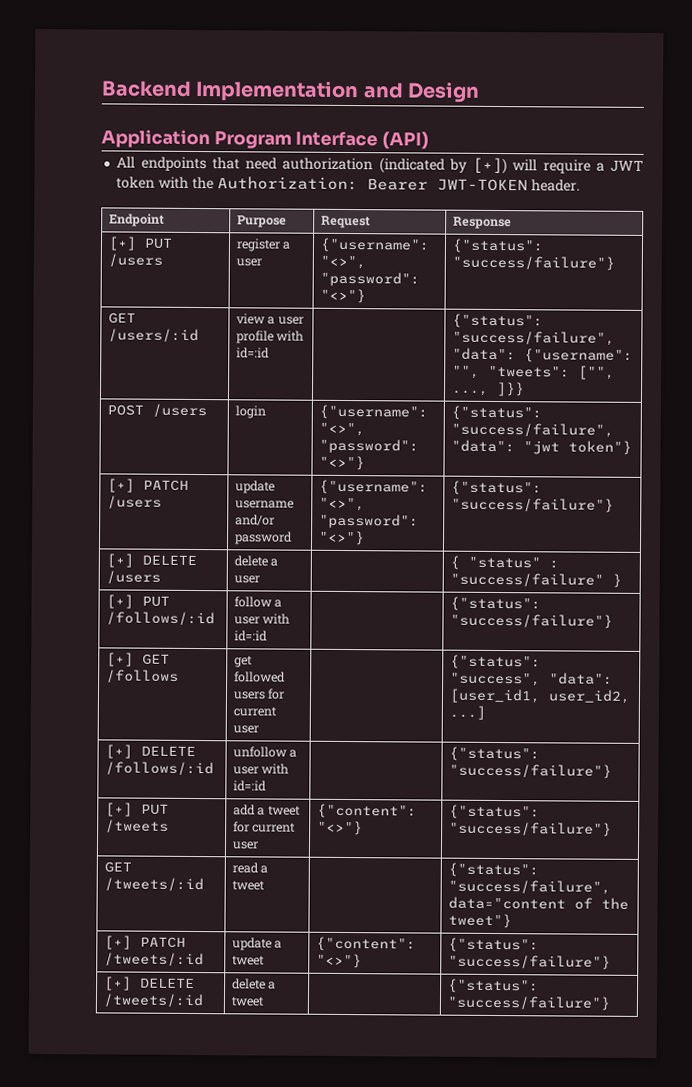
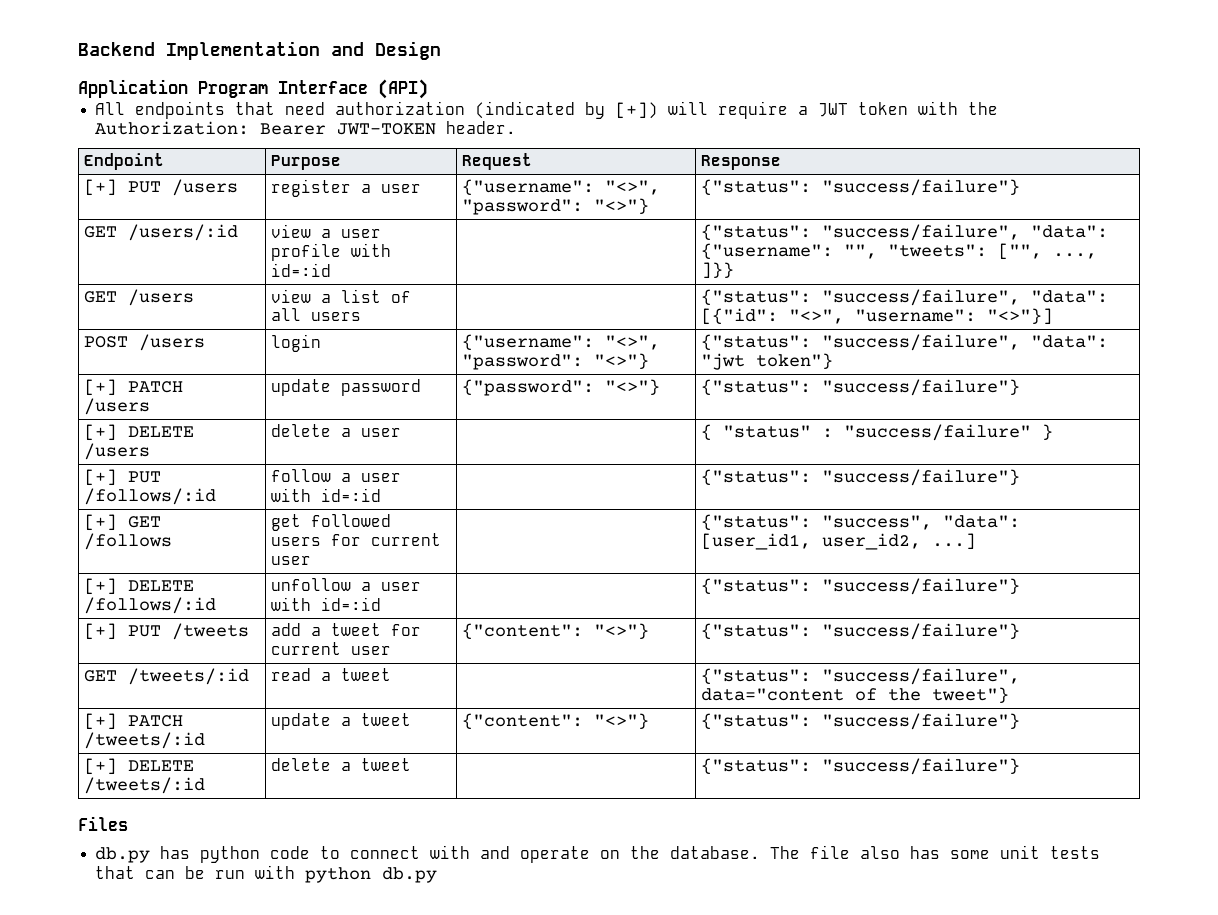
+ GET /users | view a list of all users | | {"status": "success/failure", "data": [{"id": "<>", "username": "<>"}]
- [+] PATCH /users | update username and/or password | {"username": "<>", "password": "<>"} | {"status": "success/failure"}
+ [+] PATCH /users | update password | {"password": "<>"} | {"status": "success/failure"}
+ Files
+ db.py has python code to connect with and operate on the database. The file also has some unit tests that can be run with python db.py

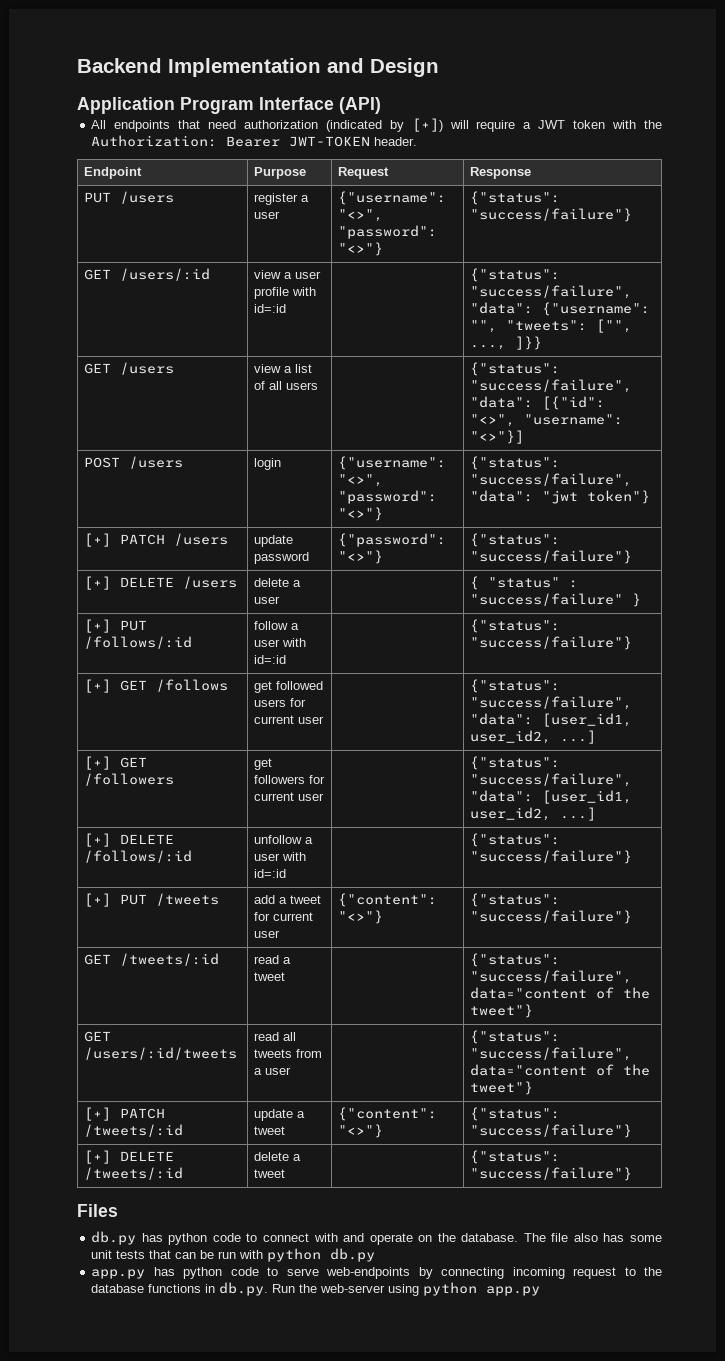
- [+] PUT /users | register a user | {"username": "<>", "password": "<>"} | {"status": "success/failure"}
+ PUT /users | register a user | {"username": "<>", "password": "<>"} | {"status": "success/failure"}
- [+] GET /follows | get followed users for current user | | {"status": "success", "data": [user_id1, user_id2, ...]
+ [+] GET /follows | get followed users for current user | | {"status": "success/failure", "data": [user_id1, user_id2, ...]
+ [+] GET /followers | get followers for current user | | {"status": "success/failure", "data": [user_id1, user_id2, ...]
+ GET /users/:id/tweets | read all tweets from a user | | {"status": "success/failure", data="content of the tweet"}
+ app.py has python code to serve web-endpoints by connecting incoming request to the database functions in db.py. Run the web-server using python app.py

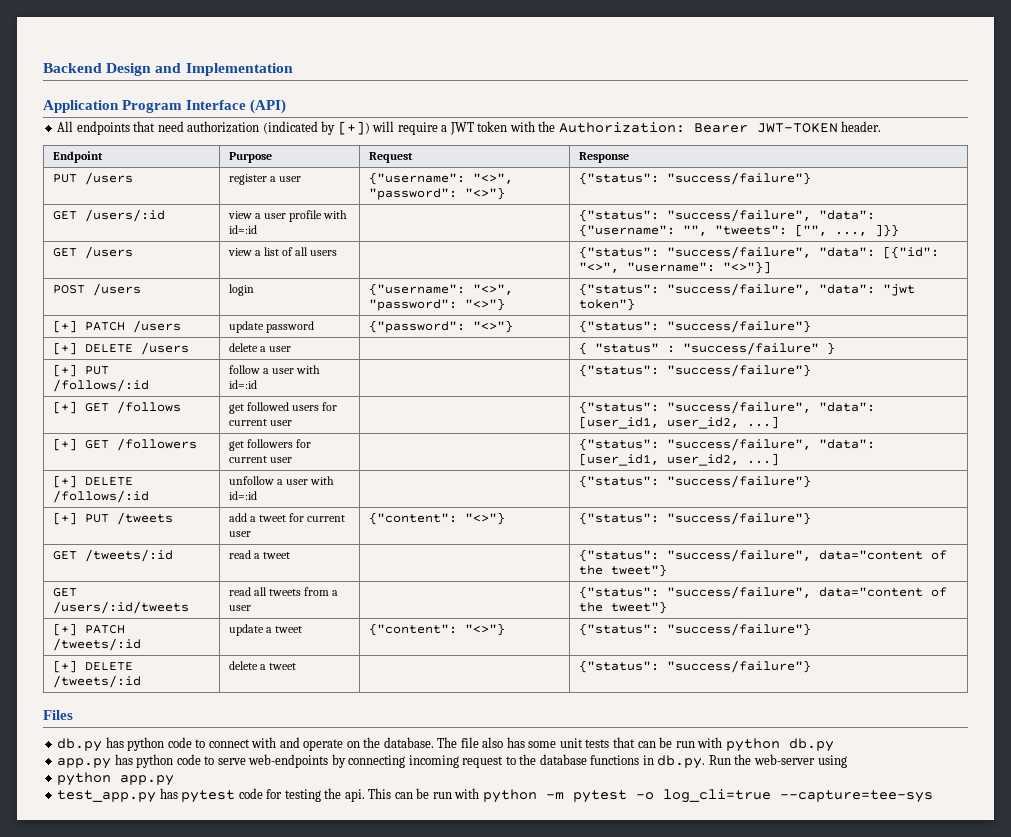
- Backend Implementation and Design
+ Backend Design and Implementation
- app.py has python code to serve web-endpoints by connecting incoming request to the database functions in db.py. Run the web-server using python app.py
+ app.py has python code to serve web-endpoints by connecting incoming request to the database functions in db.py. Run the web-server using
+ python app.py
+ test_app.py has pytest code for testing the api. This can be run with python -m pytest -o log_cli=true --capture=tee-sys

